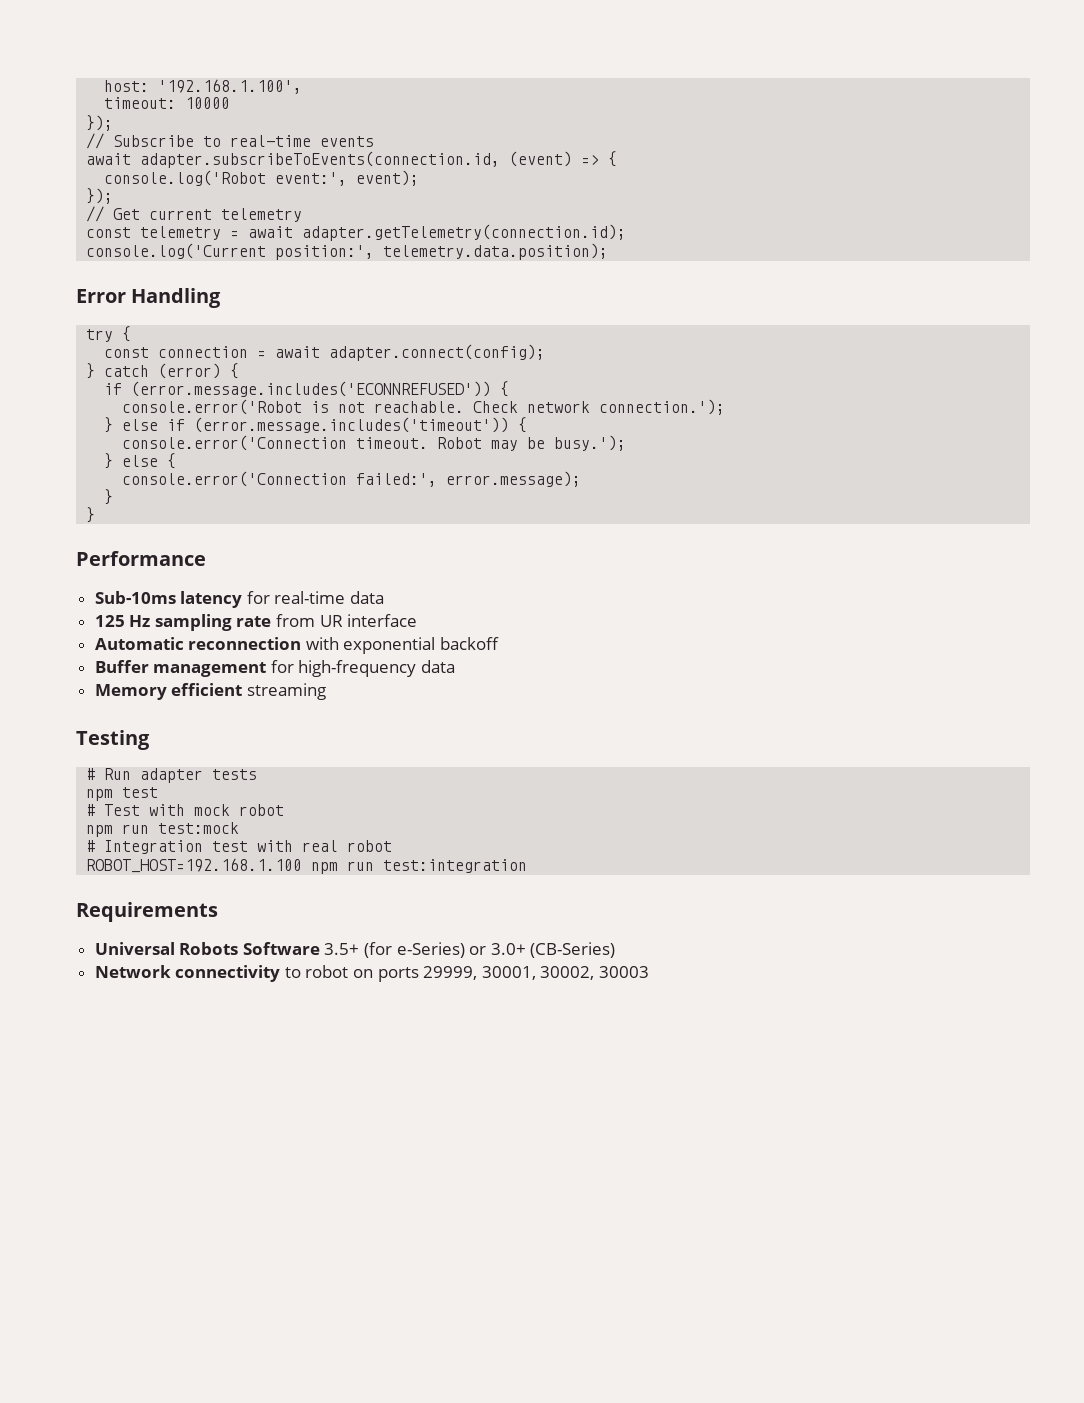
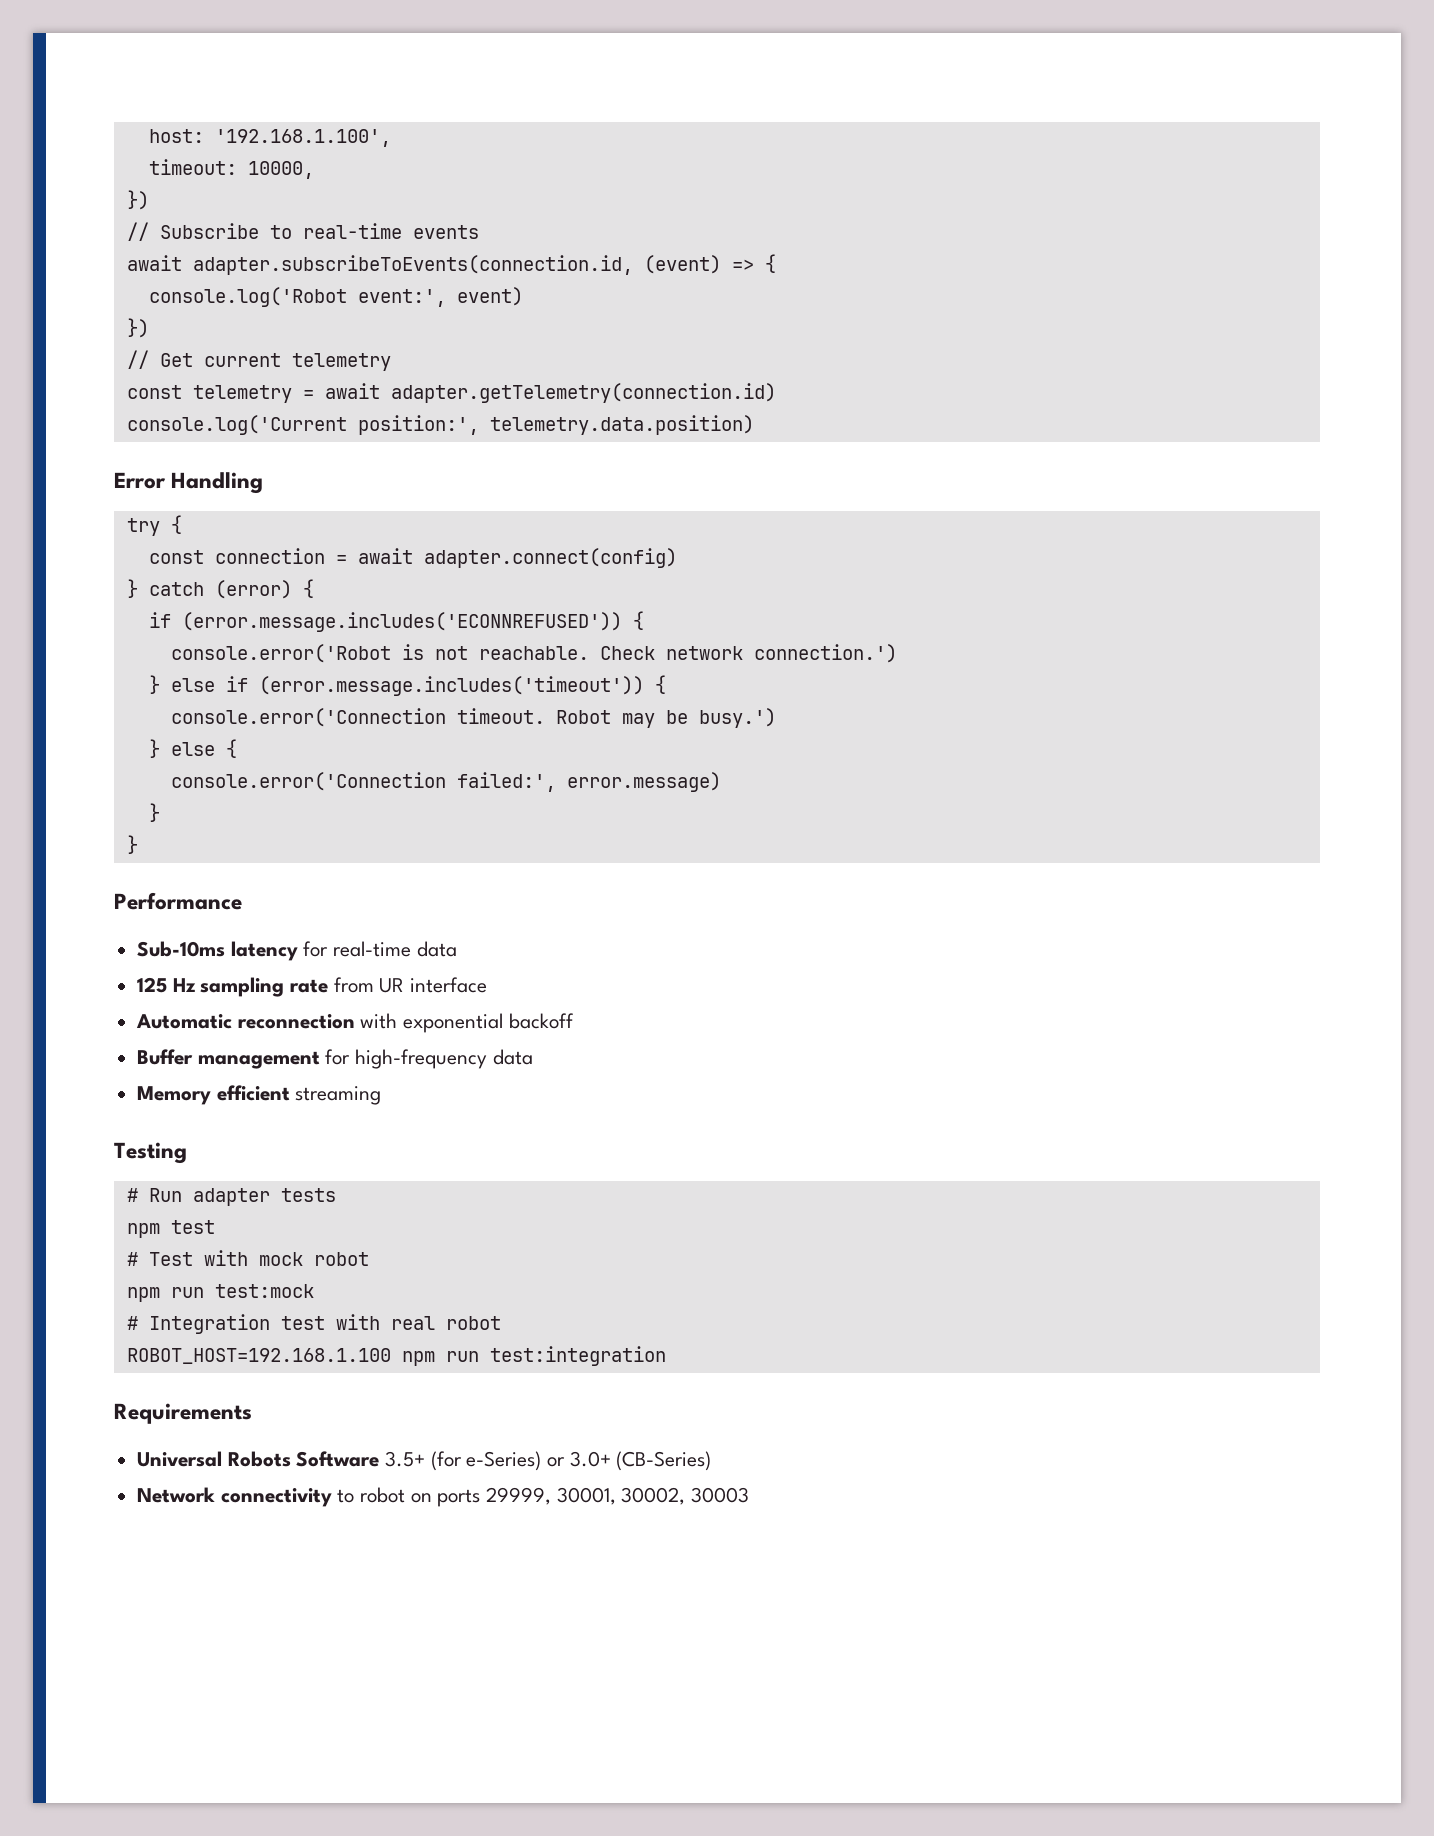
- timeout: 10000
- });
+ timeout: 10000,
+ })
- console.log('Robot event:', event);
- });
+ console.log('Robot event:', event)
+ })
- const telemetry = await adapter.getTelemetry(connection.id);
+ const telemetry = await adapter.getTelemetry(connection.id)
- console.log('Current position:', telemetry.data.position);
+ console.log('Current position:', telemetry.data.position)
- const connection = await adapter.connect(config);
+ const connection = await adapter.connect(config)
- Check network connection.');
+ Check network connection.')
- Robot may be busy.');
+ Robot may be busy.')
- console.error('Connection failed:', error.message);
+ console.error('Connection failed:', error.message)

